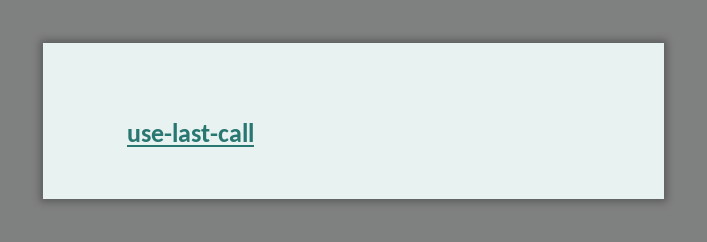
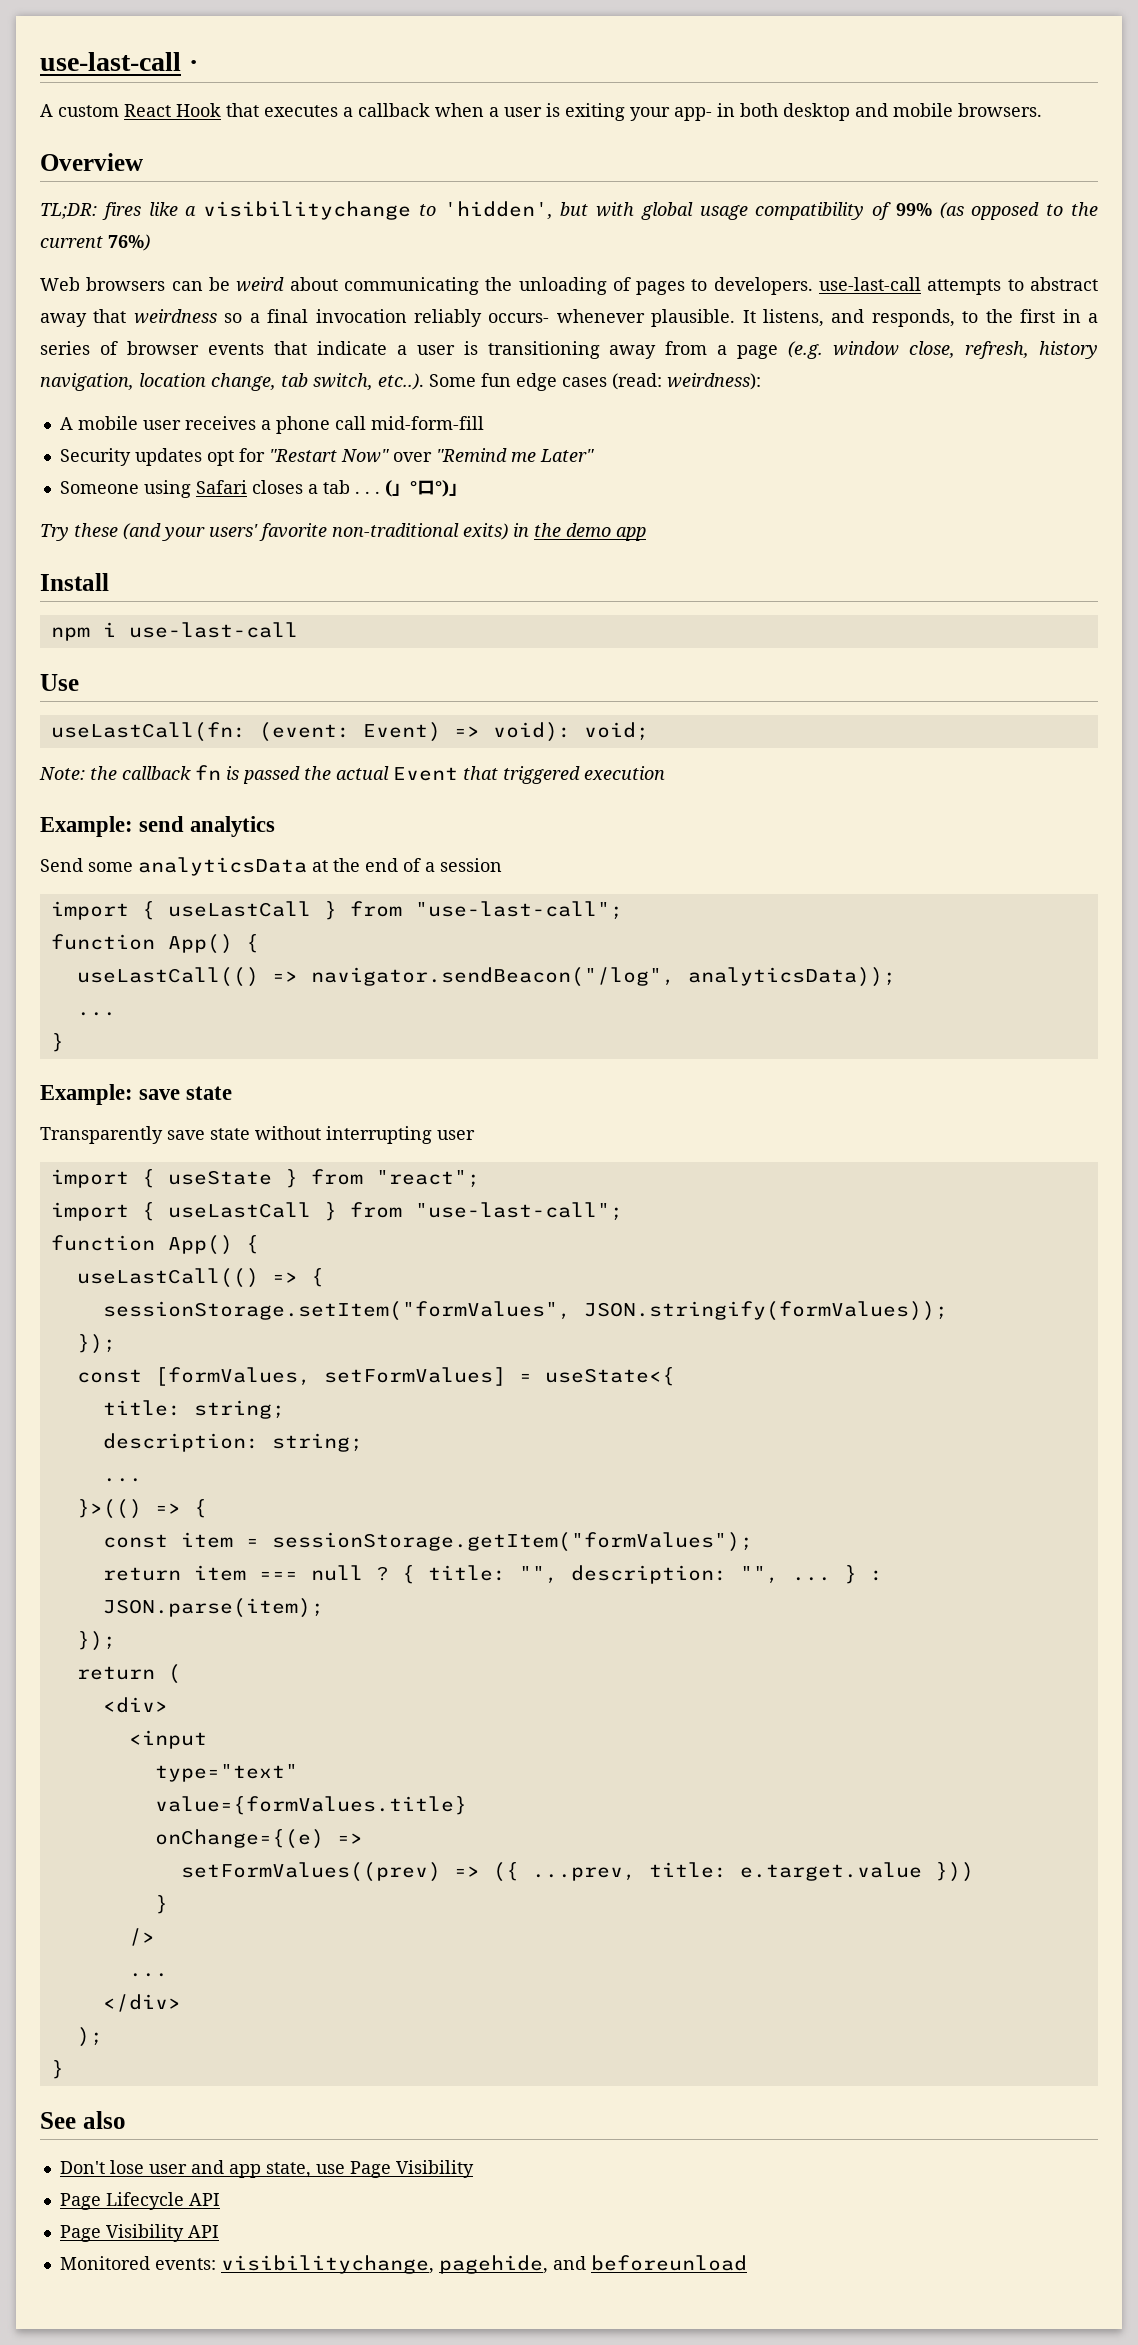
- use-last-call
+ use-last-call ·
+ A custom React Hook that executes a callback when a user is exiting your app- in both desktop and mobile browsers.
+ Overview
+ TL;DR: fires like a visibilitychange to 'hidden', but with global usage compatibility of 99% (as opposed to the current 76%)
+ Web browsers can be weird about communicating the unloading of pages to developers. use-last-call attempts to abstract away that weirdness so a final invocation reliably occurs- whenever plausible. It listens, and responds, to the first in a series of browser events that indicate a user is transitioning away from a page (e.g. window close, refresh, history navigation, location change, tab switch, etc..). Some fun edge cases (read: weirdness):
+ A mobile user receives a phone call mid-form-fill
+ Security updates opt for "Restart Now" over "Remind me Later"
+ Someone using Safari closes a tab . . . (」°ロ°)」
+ Try these (and your users' favorite non-traditional exits) in the demo app
+ Install
+ npm i use-last-call
+ Use
+ useLastCall(fn: (event: Event) => void): void;
+ Note: the callback fn is passed the actual Event that triggered execution
+ Example: send analytics
+ Send some analyticsData at the end of a session
+ import { useLastCall } from "use-last-call";
+ function App() {
+ useLastCall(() => navigator.sendBeacon("/log", analyticsData));
+ ...
+ }
+ Example: save state
+ Transparently save state without interrupting user
+ import { useState } from "react";
+ import { useLastCall } from "use-last-call";
+ function App() {
+ useLastCall(() => {
+ sessionStorage.setItem("formValues", JSON.stringify(formValues));
+ });
+ const [formValues, setFormValues] = useState<{
+ title: string;
+ description: string;
+ ...
+ }>(() => {
+ const item = sessionStorage.getItem("formValues");
+ return item === null ? { title: "", description: "", ... } : JSON.parse(item);
+ });
+ return (
+ <div>
+ <input
+ type="text"
+ value={formValues.title}
+ onChange={(e) =>
+ setFormValues((prev) => ({ ...prev, title: e.target.value }))
+ }
+ />
+ ...
+ </div>
+ );
+ }
+ See also
+ Don't lose user and app state, use Page Visibility
+ Page Lifecycle API
+ Page Visibility API
+ Monitored events: visibilitychange, pagehide, and beforeunload

